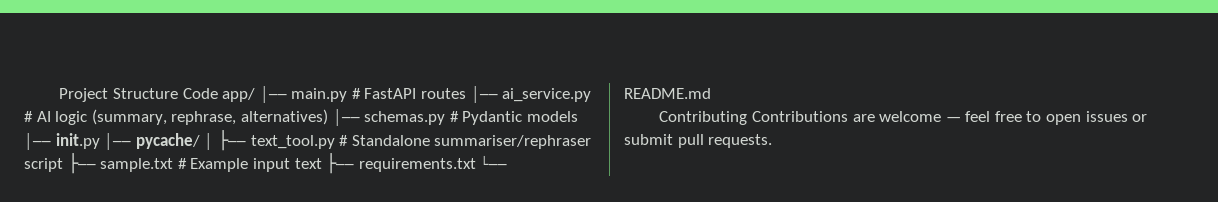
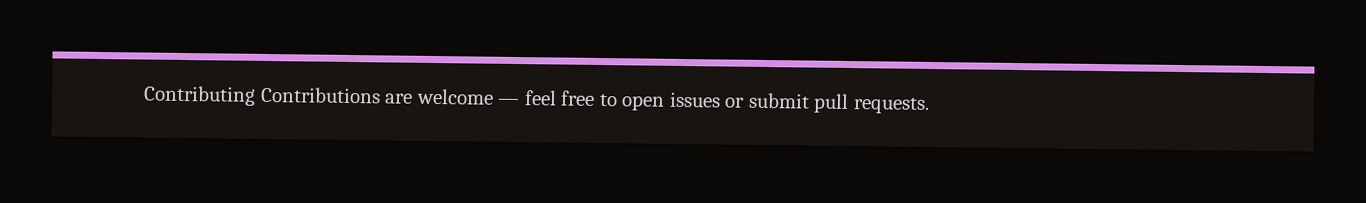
- Project Structure Code app/ │── main.py # FastAPI routes │── ai_service.py # AI logic (summary, rephrase, alternatives) │── schemas.py # Pydantic models │── init.py │── pycache/ │ ├── text_tool.py # Standalone summariser/rephraser script ├── sample.txt # Example input text ├── requirements.txt └── README.md

